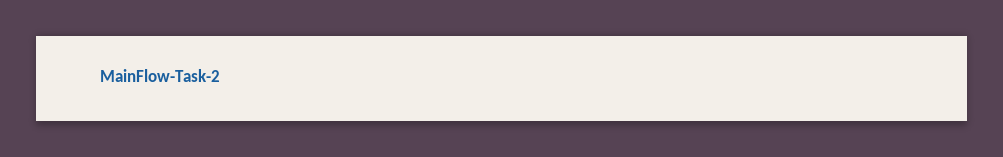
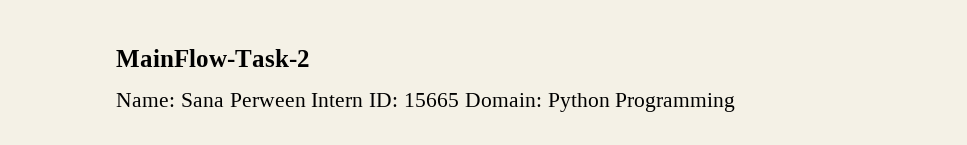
+ Name: Sana Perween Intern ID: 15665 Domain: Python Programming

